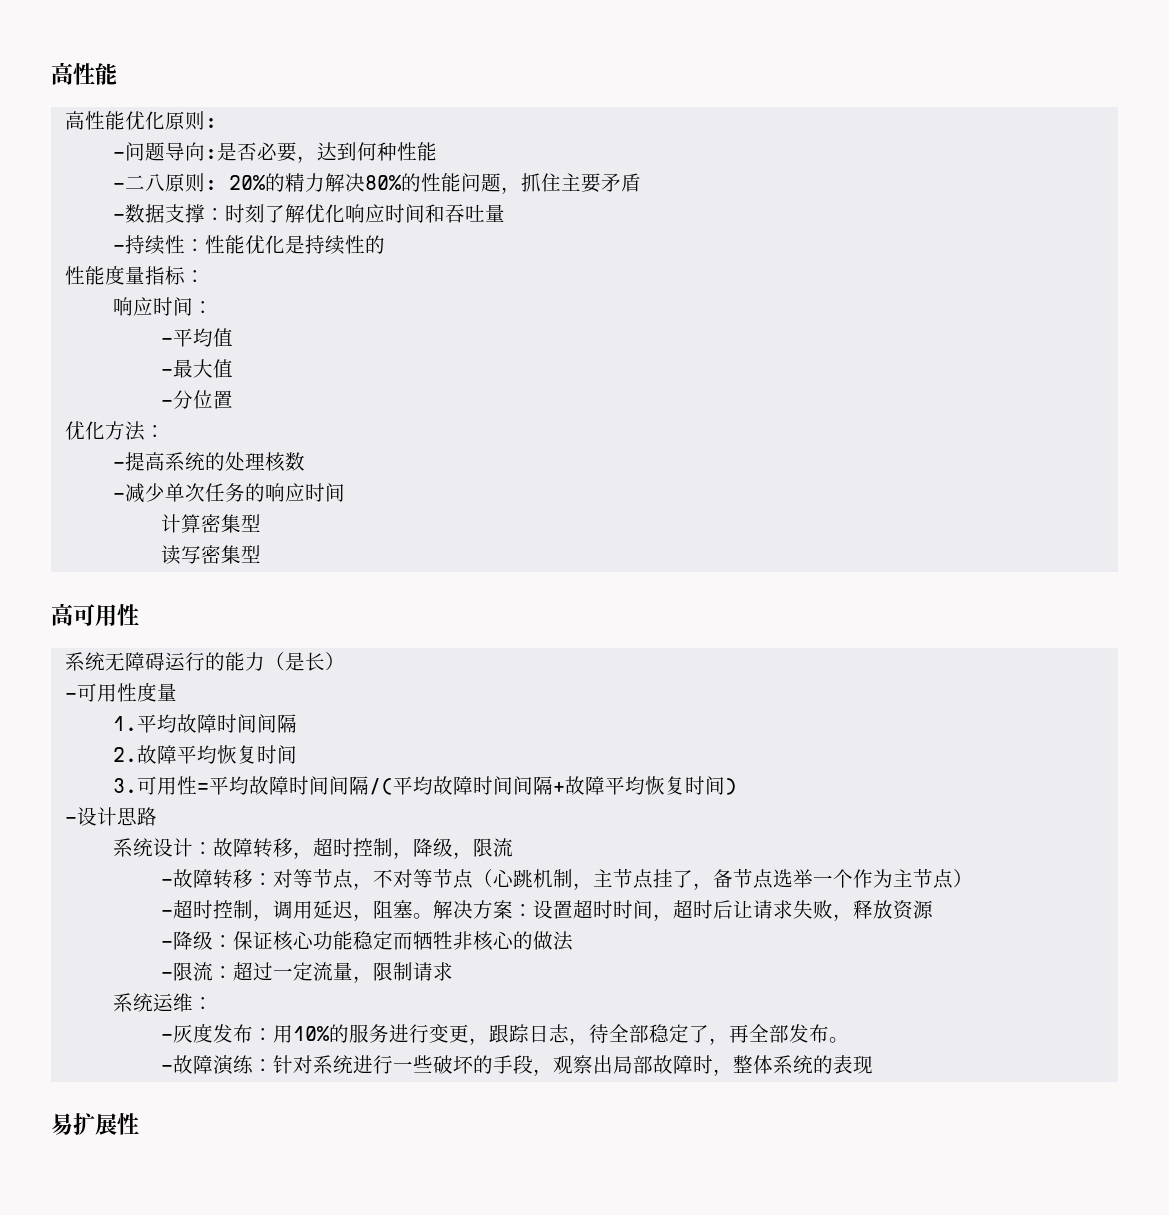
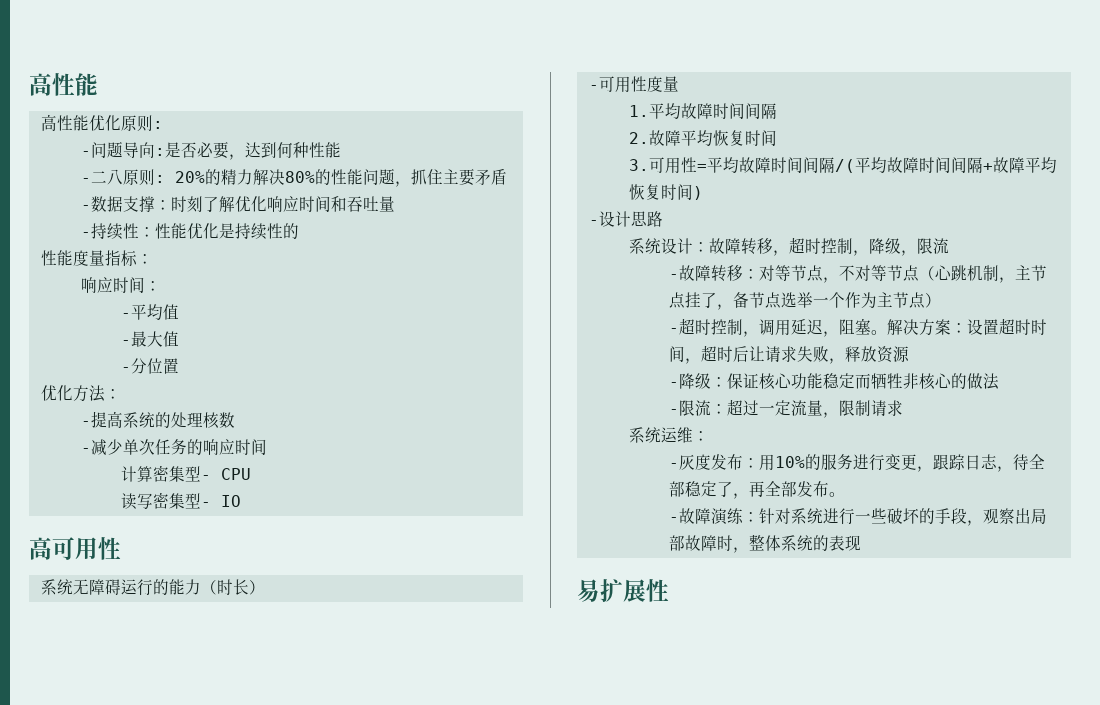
- 计算密集型
+ 计算密集型- CPU
- 读写密集型
+ 读写密集型- IO
- 系统无障碍运行的能力（是长）
+ 系统无障碍运行的能力（时长）

